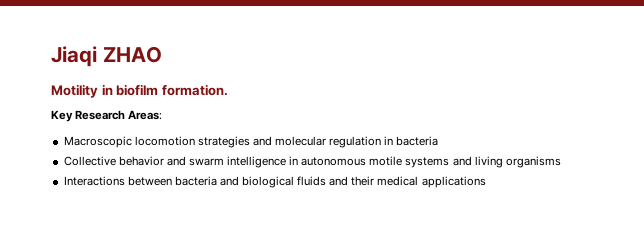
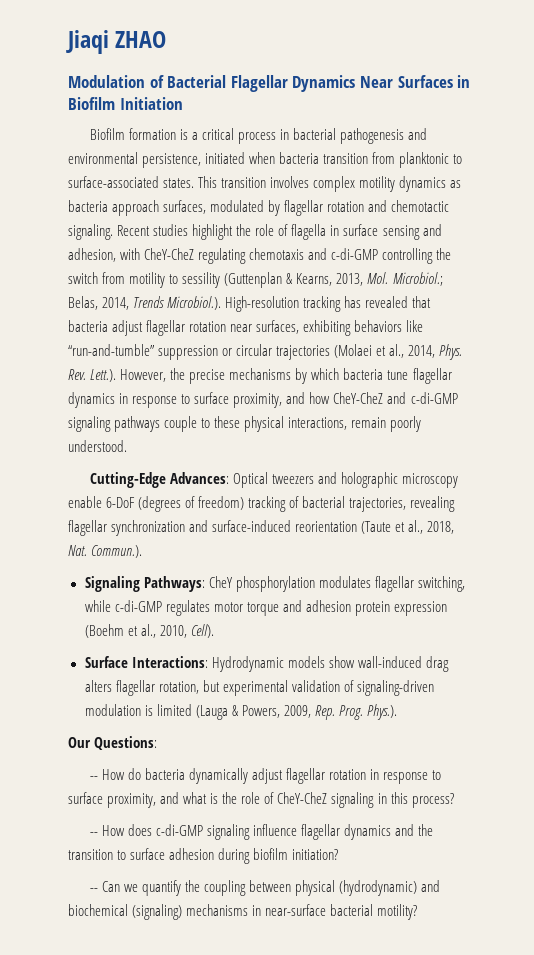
- Motility in biofilm formation.
- Key Research Areas:
- Macroscopic locomotion strategies and molecular regulation in bacteria
- Collective behavior and swarm intelligence in autonomous motile systems and living organisms
- Interactions between bacteria and biological fluids and their medical applications
+ Modulation of Bacterial Flagellar Dynamics Near Surfaces in Biofilm Initiation
+ Biofilm formation is a critical process in bacterial pathogenesis and environmental persistence, initiated when bacteria transition from planktonic to surface-associated states. This transition involves complex motility dynamics as bacteria approach surfaces, modulated by flagellar rotation and chemotactic signaling. Recent studies highlight the role of flagella in surface sensing and adhesion, with CheY-CheZ regulating chemotaxis and c-di-GMP controlling the switch from motility to sessility (Guttenplan & Kearns, 2013, Mol. Microbiol.; Belas, 2014, Trends Microbiol.). High-resolution tracking has revealed that bacteria adjust flagellar rotation near surfaces, exhibiting behaviors like “run-and-tumble” suppression or circular trajectories (Molaei et al., 2014, Phys. Rev. Lett.). However, the precise mechanisms by which bacteria tune flagellar dynamics in response to surface proximity, and how CheY-CheZ and c-di-GMP signaling pathways couple to these physical interactions, remain poorly understood.
+ Cutting-Edge Advances: Optical tweezers and holographic microscopy enable 6-DoF (degrees of freedom) tracking of bacterial trajectories, revealing flagellar synchronization and surface-induced reorientation (Taute et al., 2018, Nat. Commun.).
+ Signaling Pathways: CheY phosphorylation modulates flagellar switching, while c-di-GMP regulates motor torque and adhesion protein expression (Boehm et al., 2010, Cell).
+ Surface Interactions: Hydrodynamic models show wall-induced drag alters flagellar rotation, but experimental validation of signaling-driven modulation is limited (Lauga & Powers, 2009, Rep. Prog. Phys.).
+ Our Questions:
+ -- How do bacteria dynamically adjust flagellar rotation in response to surface proximity, and what is the role of CheY-CheZ signaling in this process?
+ -- How does c-di-GMP signaling influence flagellar dynamics and the transition to surface adhesion during biofilm initiation?
+ -- Can we quantify the coupling between physical (hydrodynamic) and biochemical (signaling) mechanisms in near-surface bacterial motility?

